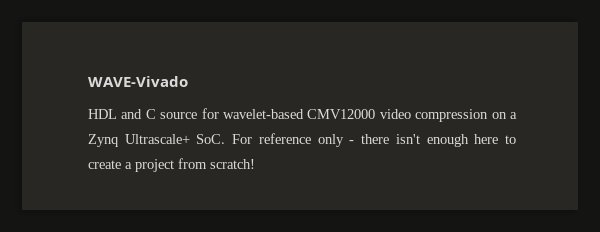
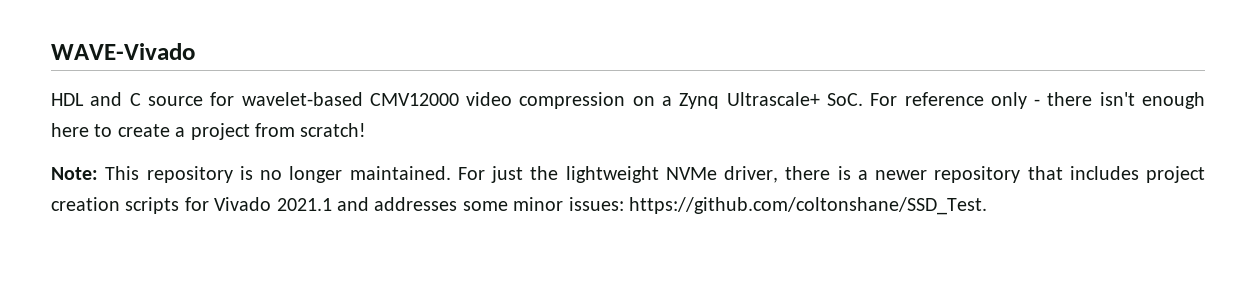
+ Note: This repository is no longer maintained. For just the lightweight NVMe driver, there is a newer repository that includes project creation scripts for Vivado 2021.1 and addresses some minor issues: https://github.com/coltonshane/SSD_Test.

